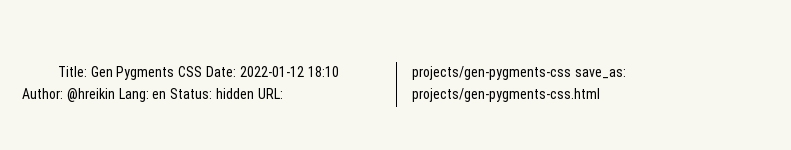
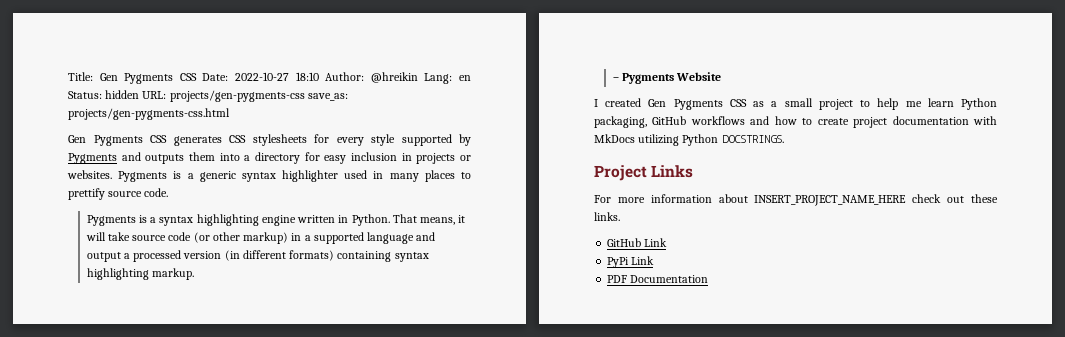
- Title: Gen Pygments CSS Date: 2022-01-12 18:10 Author: @hreikin Lang: en Status: hidden URL: projects/gen-pygments-css save_as: projects/gen-pygments-css.html
+ Title: Gen Pygments CSS Date: 2022-10-27 18:10 Author: @hreikin Lang: en Status: hidden URL: projects/gen-pygments-css save_as: projects/gen-pygments-css.html
+ Gen Pygments CSS generates CSS stylesheets for every style supported by Pygments and outputs them into a directory for easy inclusion in projects or websites. Pygments is a generic syntax highlighter used in many places to prettify source code.
+ Pygments is a syntax highlighting engine written in Python. That means, it will take source code (or other markup) in a supported language and output a processed version (in different formats) containing syntax highlighting markup.
+ – Pygments Website
+ I created Gen Pygments CSS as a small project to help me learn Python packaging, GitHub workflows and how to create project documentation with MkDocs utilizing Python DOCSTRINGS.
+ Project Links
+ For more information about INSERT_PROJECT_NAME_HERE check out these links.
+ GitHub Link
+ PyPi Link
+ PDF Documentation

